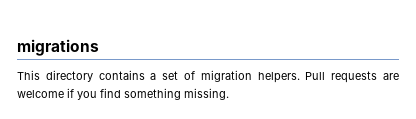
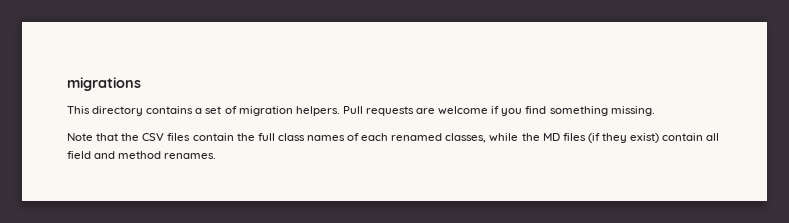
+ Note that the CSV files contain the full class names of each renamed classes, while the MD files (if they exist) contain all field and method renames.

